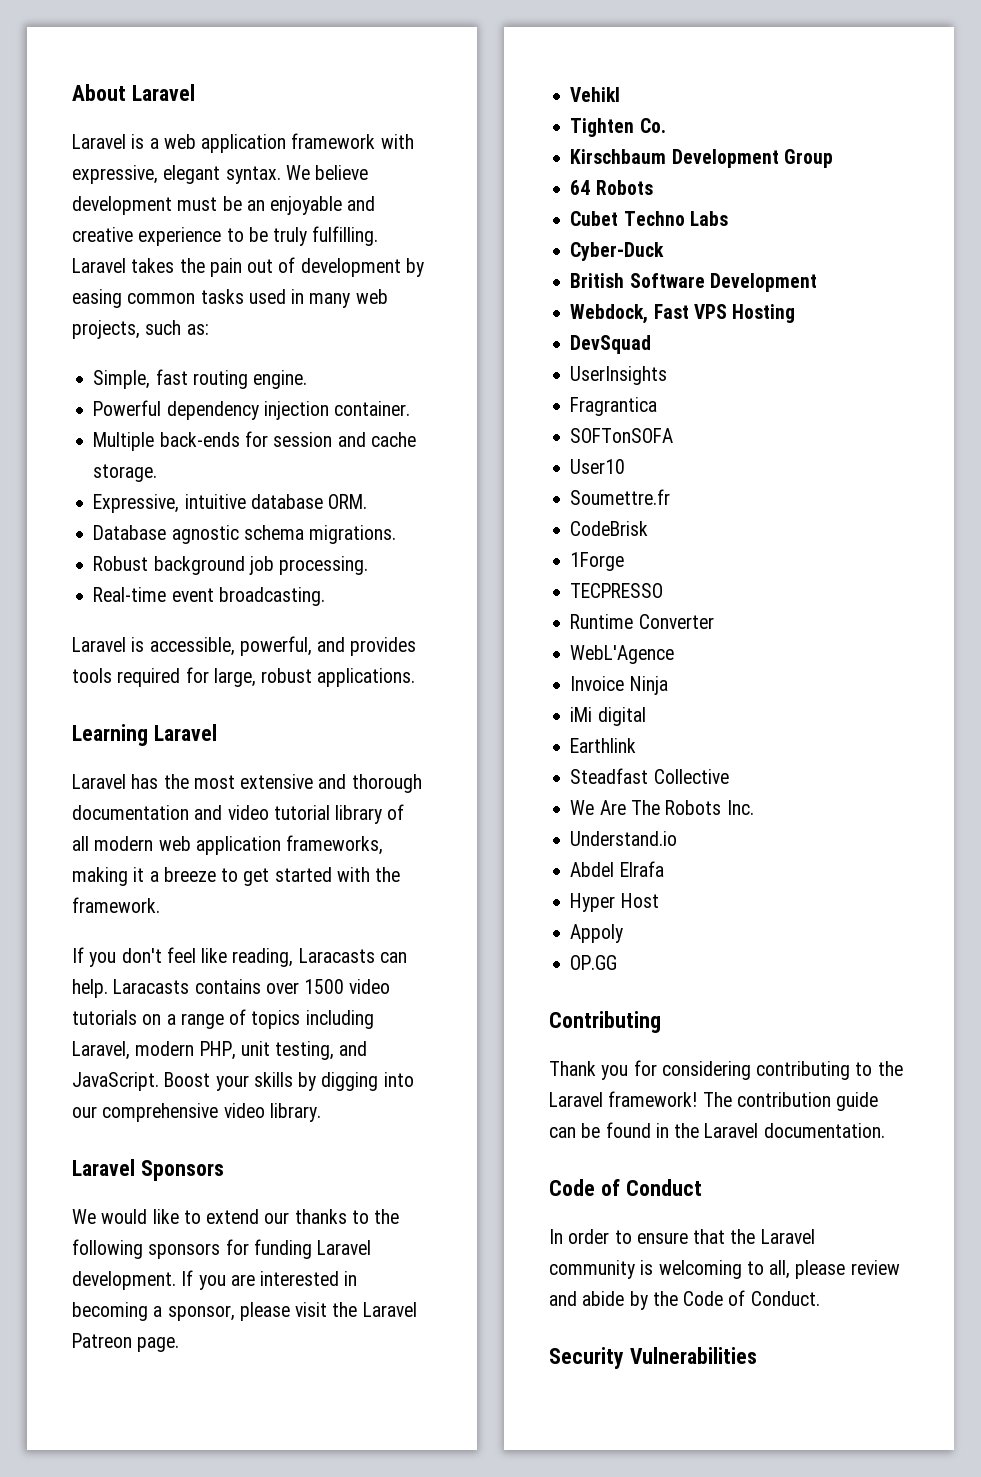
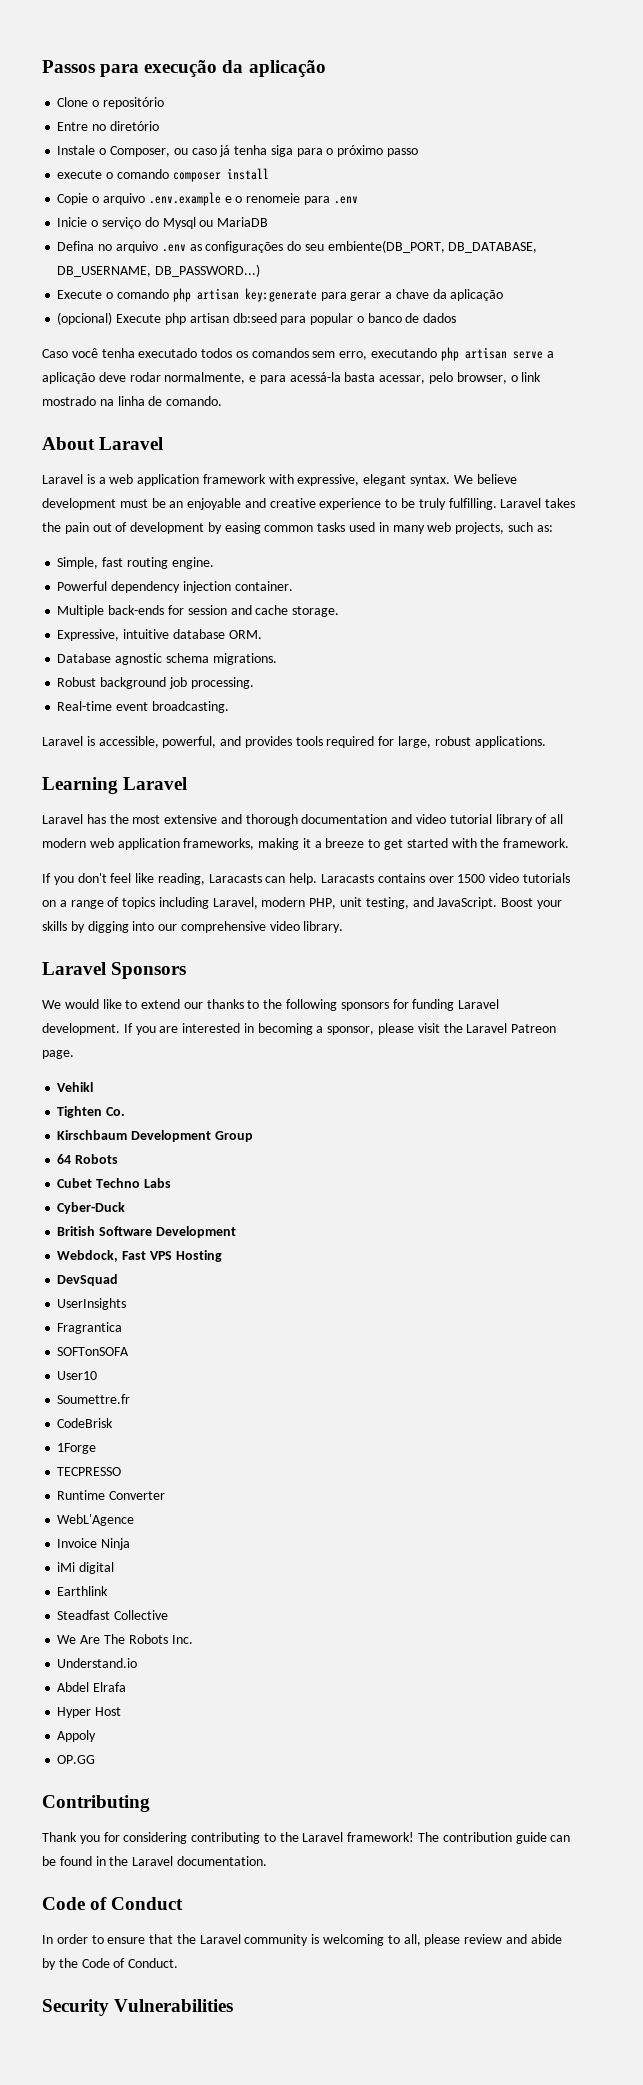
+ Passos para execução da aplicação
+ Clone o repositório
+ Entre no diretório
+ Instale o Composer, ou caso já tenha siga para o próximo passo
+ execute o comando composer install
+ Copie o arquivo .env.example e o renomeie para .env
+ Inicie o serviço do Mysql ou MariaDB
+ Defina no arquivo .env as configurações do seu embiente(DB_PORT, DB_DATABASE, DB_USERNAME, DB_PASSWORD...)
+ Execute o comando php artisan key:generate para gerar a chave da aplicação
+ (opcional) Execute php artisan db:seed para popular o banco de dados
+ Caso você tenha executado todos os comandos sem erro, executando php artisan serve a aplicação deve rodar normalmente, e para acessá-la basta acessar, pelo browser, o link mostrado na linha de comando.

